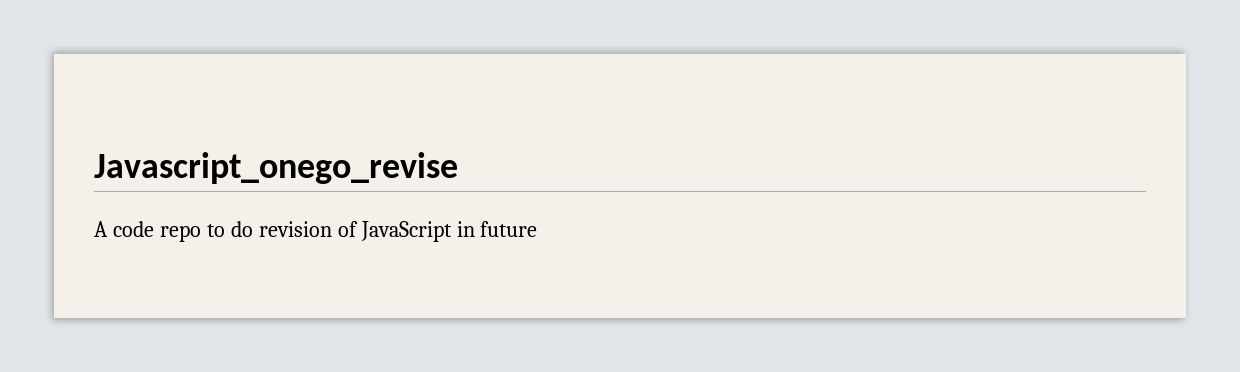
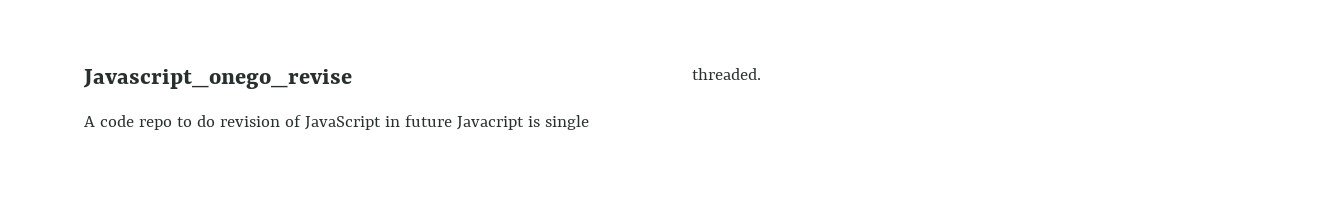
- A code repo to do revision of JavaScript in future
+ A code repo to do revision of JavaScript in future Javacript is single threaded.

